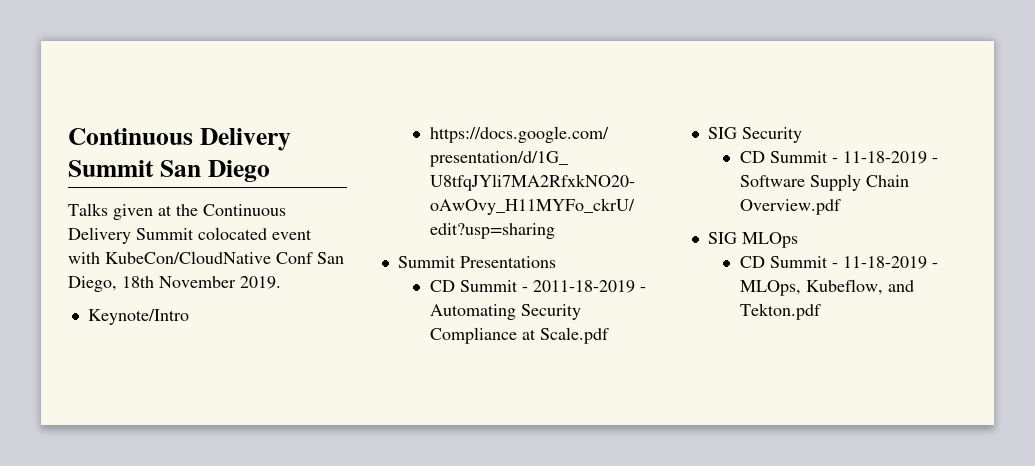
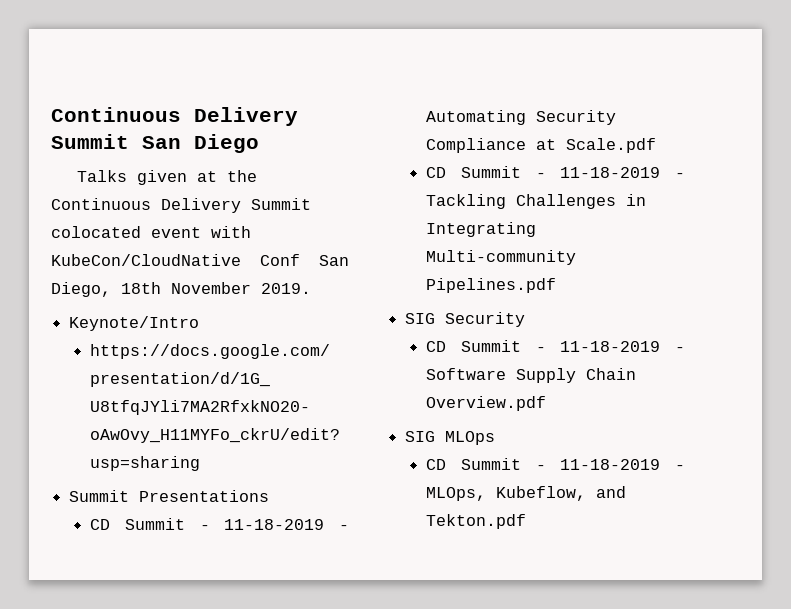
- CD Summit - 2011-18-2019 - Automating Security Compliance at Scale.pdf
+ CD Summit - 11-18-2019 - Automating Security Compliance at Scale.pdf
+ CD Summit - 11-18-2019 - Tackling Challenges in Integrating Multi-community Pipelines.pdf

